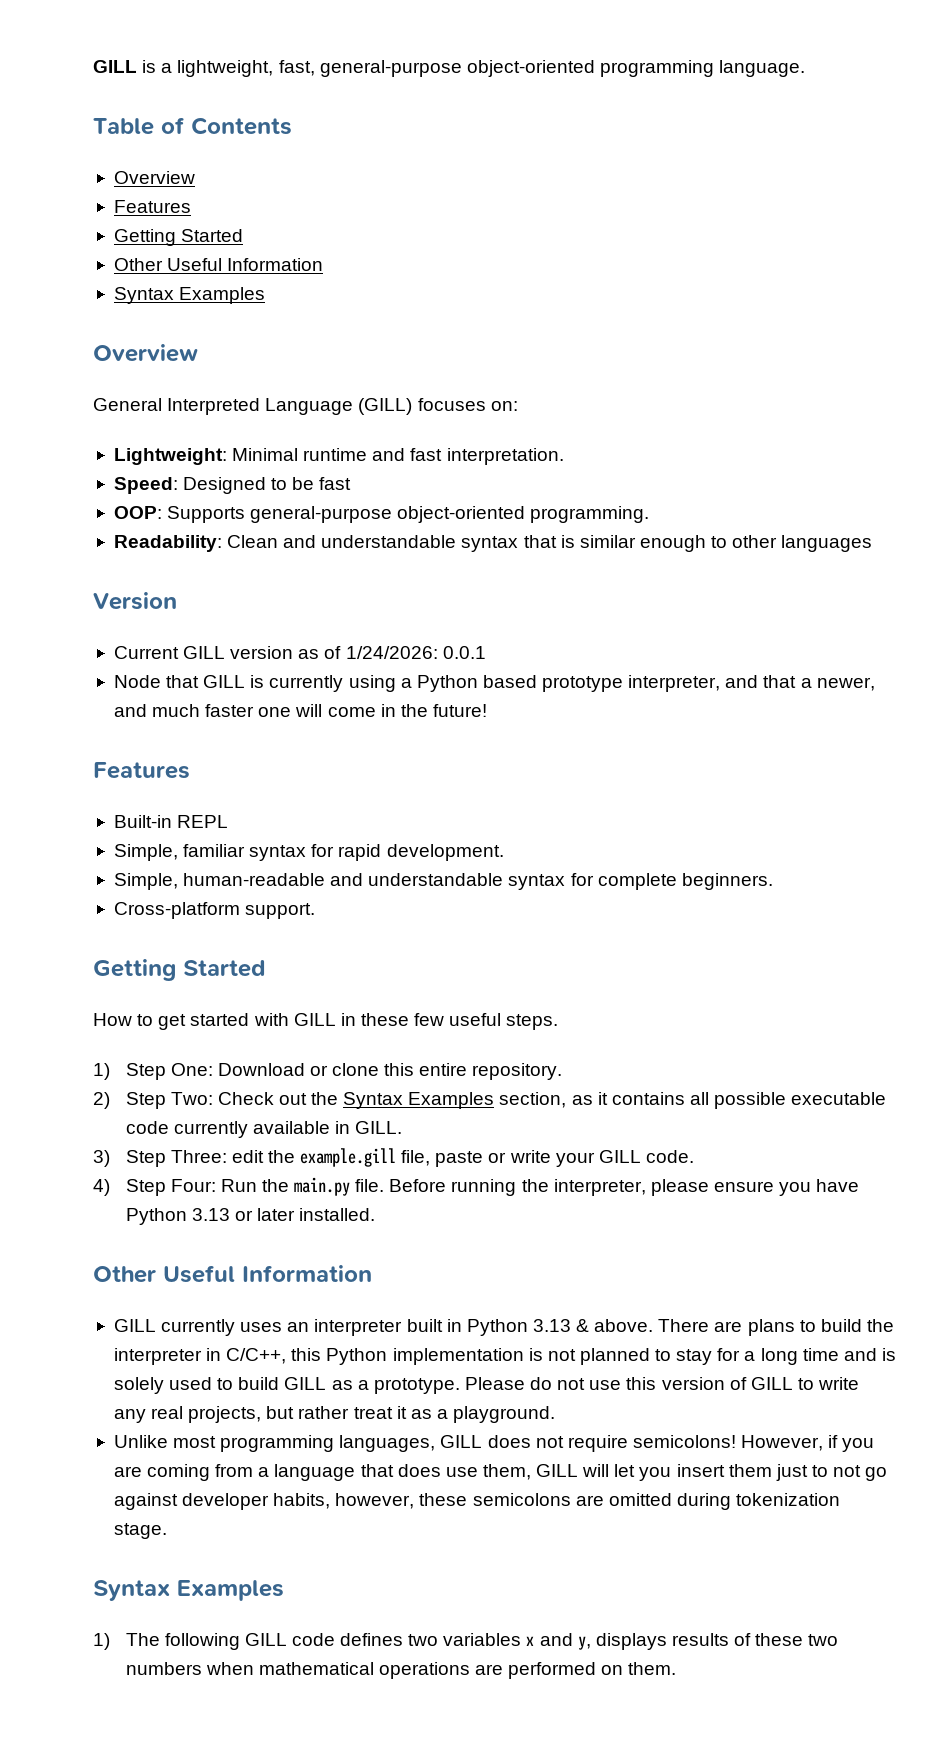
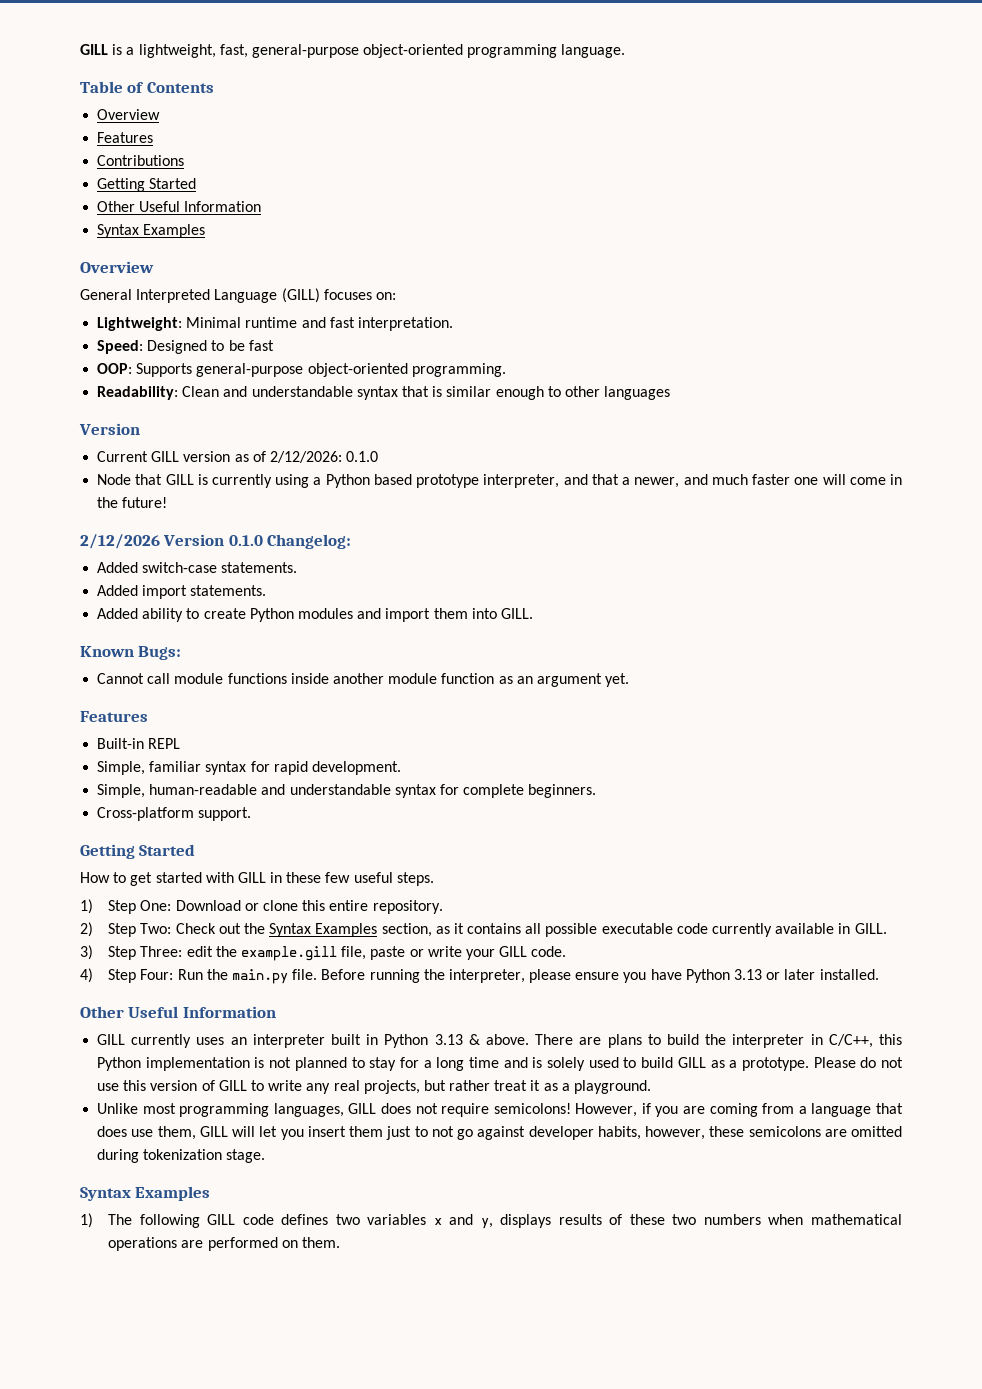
+ Contributions
- Current GILL version as of 1/24/2026: 0.0.1
+ Current GILL version as of 2/12/2026: 0.1.0
+ 2/12/2026 Version 0.1.0 Changelog:
+ Added switch-case statements.
+ Added import statements.
+ Added ability to create Python modules and import them into GILL.
+ Known Bugs:
+ Cannot call module functions inside another module function as an argument yet.

